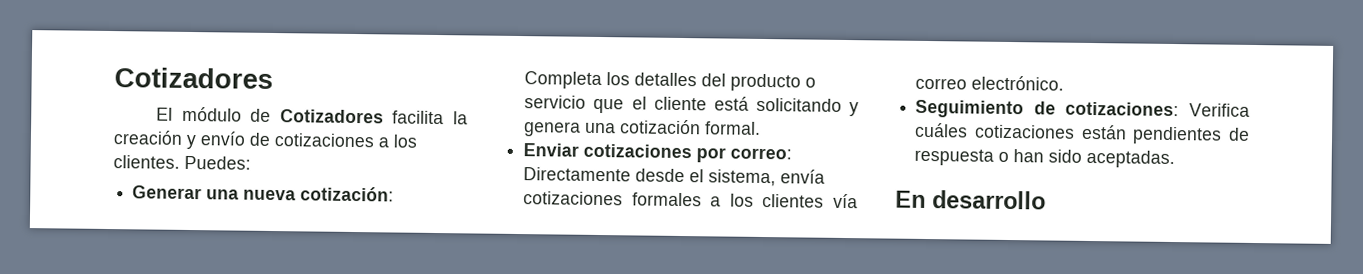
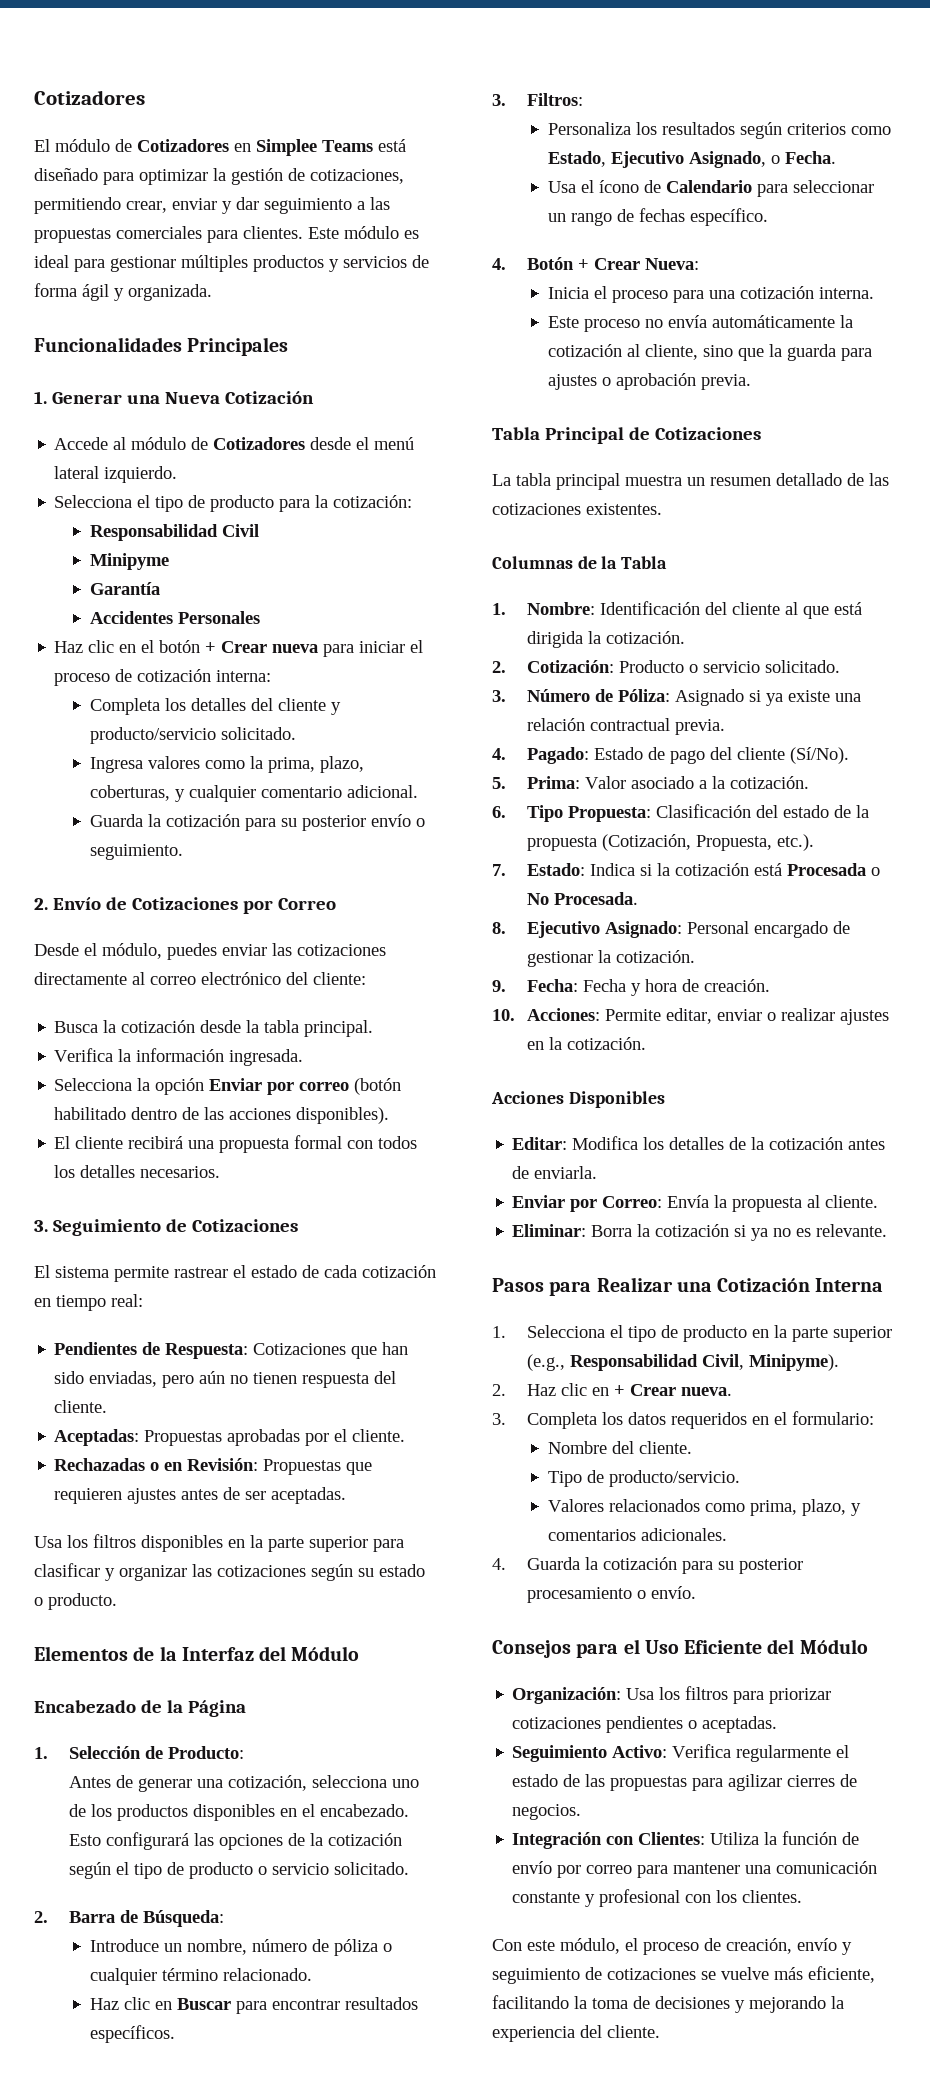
- El módulo de Cotizadores facilita la creación y envío de cotizaciones a los clientes. Puedes:
- Generar una nueva cotización: Completa los detalles del producto o servicio que el cliente está solicitando y genera una cotización formal.
- Enviar cotizaciones por correo: Directamente desde el sistema, envía cotizaciones formales a los clientes vía correo electrónico.
- Seguimiento de cotizaciones: Verifica cuáles cotizaciones están pendientes de respuesta o han sido aceptadas.
- En desarrollo
+ El módulo de Cotizadores en Simplee Teams está diseñado para optimizar la gestión de cotizaciones, permitiendo crear, enviar y dar seguimiento a las propuestas comerciales para clientes. Este módulo es ideal para gestionar múltiples productos y servicios de forma ágil y organizada.
+ Funcionalidades Principales
+ 1. Generar una Nueva Cotización
+ Accede al módulo de Cotizadores desde el menú lateral izquierdo.
+ Selecciona el tipo de producto para la cotización:
+ Responsabilidad Civil
+ Minipyme
+ Garantía
+ Accidentes Personales
+ Haz clic en el botón + Crear nueva para iniciar el proceso de cotización interna:
+ Completa los detalles del cliente y producto/servicio solicitado.
+ Ingresa valores como la prima, plazo, coberturas, y cualquier comentario adicional.
+ Guarda la cotización para su posterior envío o seguimiento.
+ 2. Envío de Cotizaciones por Correo
+ Desde el módulo, puedes enviar las cotizaciones directamente al correo electrónico del cliente:
+ Busca la cotización desde la tabla principal.
+ Verifica la información ingresada.
+ Selecciona la opción Enviar por correo (botón habilitado dentro de las acciones disponibles).
+ El cliente recibirá una propuesta formal con todos los detalles necesarios.
+ 3. Seguimiento de Cotizaciones
+ El sistema permite rastrear el estado de cada cotización en tiempo real:
+ Pendientes de Respuesta: Cotizaciones que han sido enviadas, pero aún no tienen respuesta del cliente.
+ Aceptadas: Propuestas aprobadas por el cliente.
+ Rechazadas o en Revisión: Propuestas que requieren ajustes antes de ser aceptadas.
+ Usa los filtros disponibles en la parte superior para clasificar y organizar las cotizaciones según su estado o producto.
+ Elementos de la Interfaz del Módulo
+ Encabezado de la Página
+ 1. Selección de Producto:
+ Antes de generar una cotización, selecciona uno de los productos disponibles en el encabezado. Esto configurará las opciones de la cotización según el tipo de producto o servicio solicitado.
+ 2. Barra de Búsqueda:
+ Introduce un nombre, número de póliza o cualquier término relacionado.
+ Haz clic en Buscar para encontrar resultados específicos.
+ 3. Filtros:
+ Personaliza los resultados según criterios como Estado, Ejecutivo Asignado, o Fecha.
+ Usa el ícono de Calendario para seleccionar un rango de fechas específico.
+ 4. Botón + Crear Nueva:
+ Inicia el proceso para una cotización interna.
+ Este proceso no envía automáticamente la cotización al cliente, sino que la guarda para ajustes o aprobación previa.
+ Tabla Principal de Cotizaciones
+ La tabla principal muestra un resumen detallado de las cotizaciones existentes.
+ Columnas de la Tabla
+ 1. Nombre: Identificación del cliente al que está dirigida la cotización.
+ 2. Cotización: Producto o servicio solicitado.
+ 3. Número de Póliza: Asignado si ya existe una relación contractual previa.
+ 4. Pagado: Estado de pago del cliente (Sí/No).
+ 5. Prima: Valor asociado a la cotización.
+ 6. Tipo Propuesta: Clasificación del estado de la propuesta (Cotización, Propuesta, etc.).
+ 7. Estado: Indica si la cotización está Procesada o No Procesada.
+ 8. Ejecutivo Asignado: Personal encargado de gestionar la cotización.
+ 9. Fecha: Fecha y hora de creación.
+ 10. Acciones: Permite editar, enviar o realizar ajustes en la cotización.
+ Acciones Disponibles
+ Editar: Modifica los detalles de la cotización antes de enviarla.
+ Enviar por Correo: Envía la propuesta al cliente.
+ Eliminar: Borra la cotización si ya no es relevante.
+ Pasos para Realizar una Cotización Interna
+ 1. Selecciona el tipo de producto en la parte superior (e.g., Responsabilidad Civil, Minipyme).
+ 2. Haz clic en + Crear nueva.
+ 3. Completa los datos requeridos en el formulario:
+ Nombre del cliente.
+ Tipo de producto/servicio.
+ Valores relacionados como prima, plazo, y comentarios adicionales.
+ 4. Guarda la cotización para su posterior procesamiento o envío.
+ Consejos para el Uso Eficiente del Módulo
+ Organización: Usa los filtros para priorizar cotizaciones pendientes o aceptadas.
+ Seguimiento Activo: Verifica regularmente el estado de las propuestas para agilizar cierres de negocios.
+ Integración con Clientes: Utiliza la función de envío por correo para mantener una comunicación constante y profesional con los clientes.
+ Con este módulo, el proceso de creación, envío y seguimiento de cotizaciones se vuelve más eficiente, facilitando la toma de decisiones y mejorando la experiencia del cliente.

